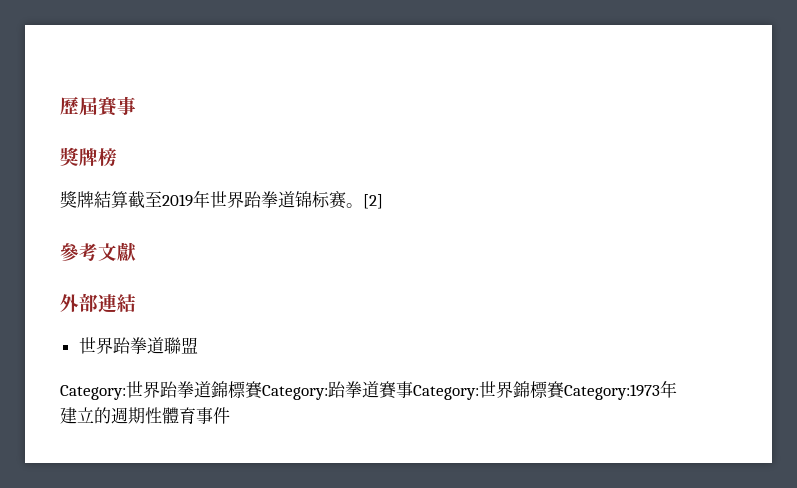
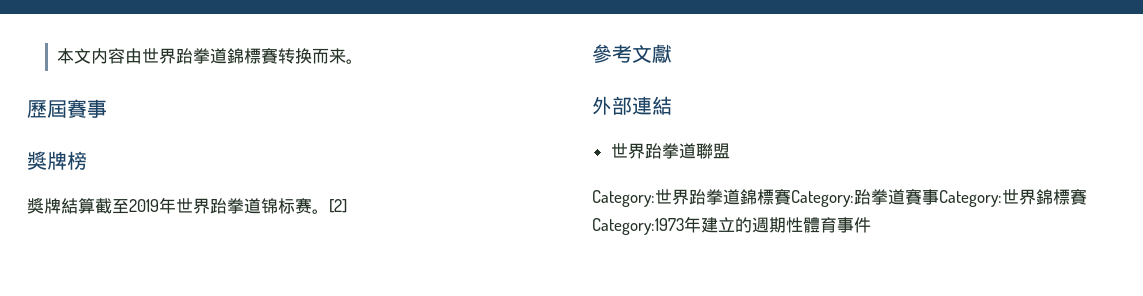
+ 本文内容由世界跆拳道錦標賽转换而来。

